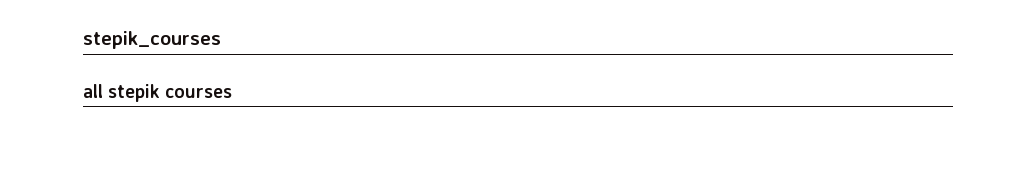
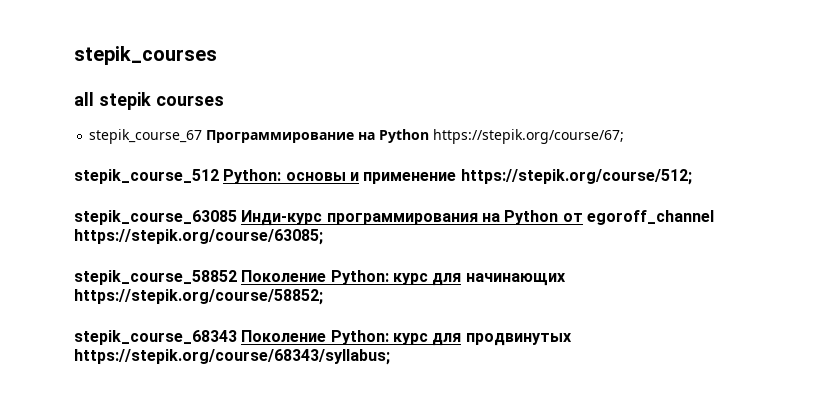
+ stepik_course_67 Программирование на Python https://stepik.org/course/67;
+ stepik_course_512 Python: основы и применение https://stepik.org/course/512;
+ stepik_course_63085 Инди-курс программирования на Python от egoroff_channel https://stepik.org/course/63085;
+ stepik_course_58852 Поколение Python: курс для начинающих https://stepik.org/course/58852;
+ stepik_course_68343 Поколение Python: курс для продвинутых https://stepik.org/course/68343/syllabus;

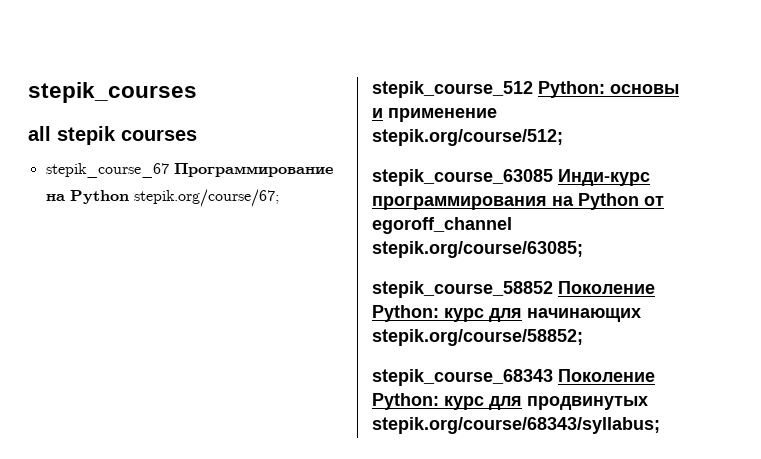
- stepik_course_67 Программирование на Python https://stepik.org/course/67;
+ stepik_course_67 Программирование на Python stepik.org/course/67;
- stepik_course_512 Python: основы и применение https://stepik.org/course/512;
+ stepik_course_512 Python: основы и применение stepik.org/course/512;
- stepik_course_63085 Инди-курс программирования на Python от egoroff_channel https://stepik.org/course/63085;
+ stepik_course_63085 Инди-курс программирования на Python от egoroff_channel stepik.org/course/63085;
- stepik_course_58852 Поколение Python: курс для начинающих https://stepik.org/course/58852;
+ stepik_course_58852 Поколение Python: курс для начинающих stepik.org/course/58852;
- stepik_course_68343 Поколение Python: курс для продвинутых https://stepik.org/course/68343/syllabus;
+ stepik_course_68343 Поколение Python: курс для продвинутых stepik.org/course/68343/syllabus;

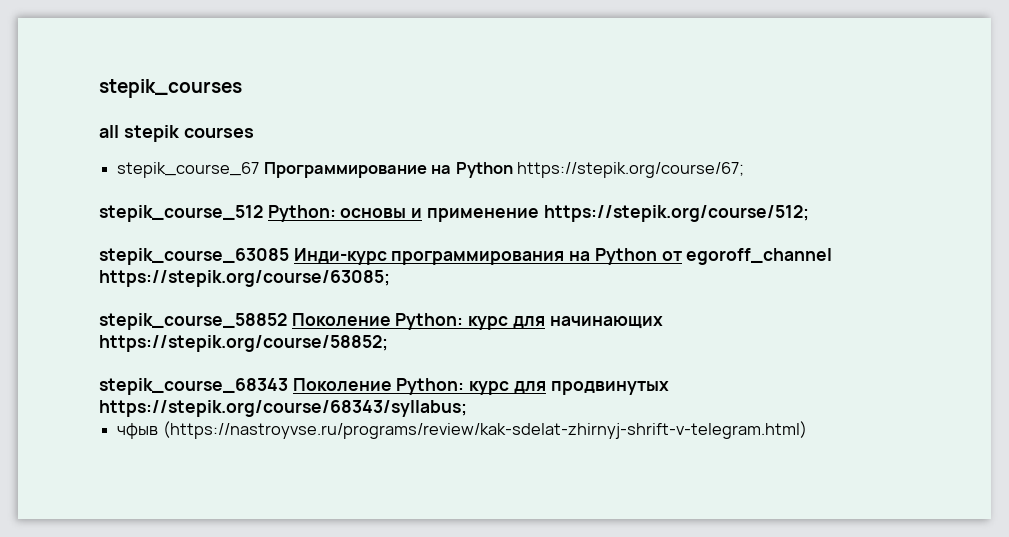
- stepik_course_67 Программирование на Python stepik.org/course/67;
+ stepik_course_67 Программирование на Python https://stepik.org/course/67;
- stepik_course_512 Python: основы и применение stepik.org/course/512;
+ stepik_course_512 Python: основы и применение https://stepik.org/course/512;
- stepik_course_63085 Инди-курс программирования на Python от egoroff_channel stepik.org/course/63085;
+ stepik_course_63085 Инди-курс программирования на Python от egoroff_channel https://stepik.org/course/63085;
- stepik_course_58852 Поколение Python: курс для начинающих stepik.org/course/58852;
+ stepik_course_58852 Поколение Python: курс для начинающих https://stepik.org/course/58852;
- stepik_course_68343 Поколение Python: курс для продвинутых stepik.org/course/68343/syllabus;
+ stepik_course_68343 Поколение Python: курс для продвинутых https://stepik.org/course/68343/syllabus;
+ чфыв (https://nastroyvse.ru/programs/review/kak-sdelat-zhirnyj-shrift-v-telegram.html)

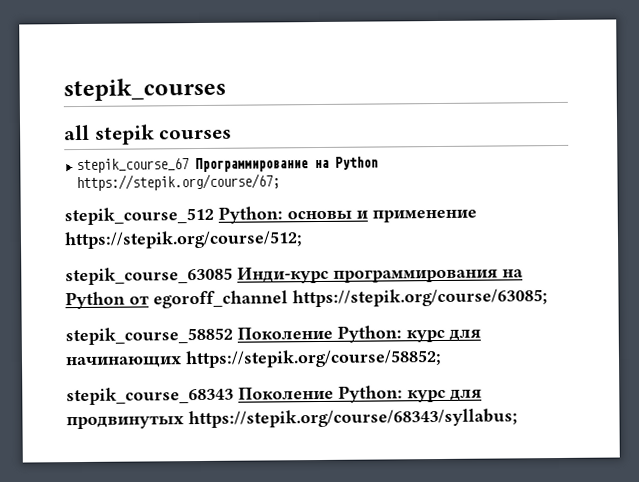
- чфыв (https://nastroyvse.ru/programs/review/kak-sdelat-zhirnyj-shrift-v-telegram.html)

